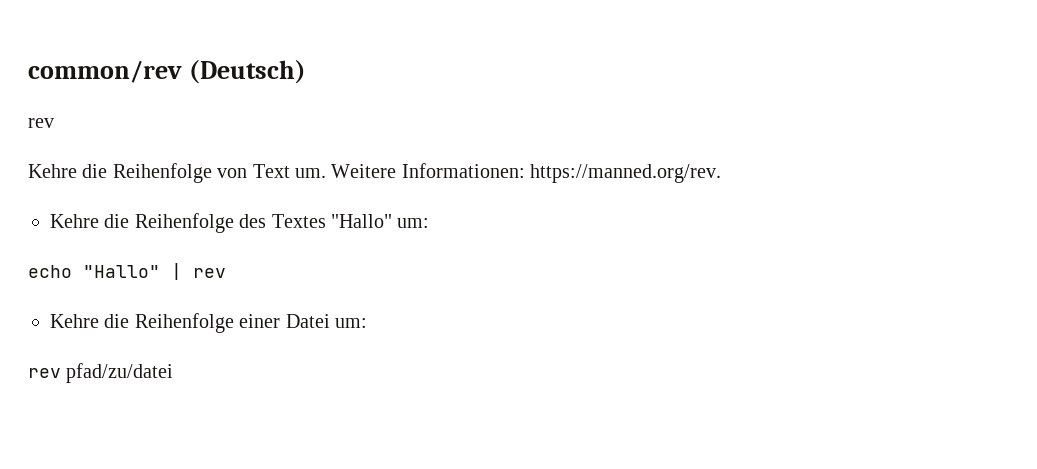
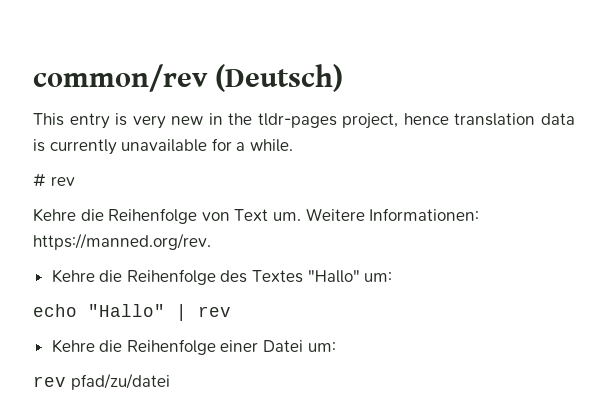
  common/rev (Deutsch)
- rev
+ This entry is very new in the tldr-pages project, hence translation data is currently unavailable for a while.
+ # rev

